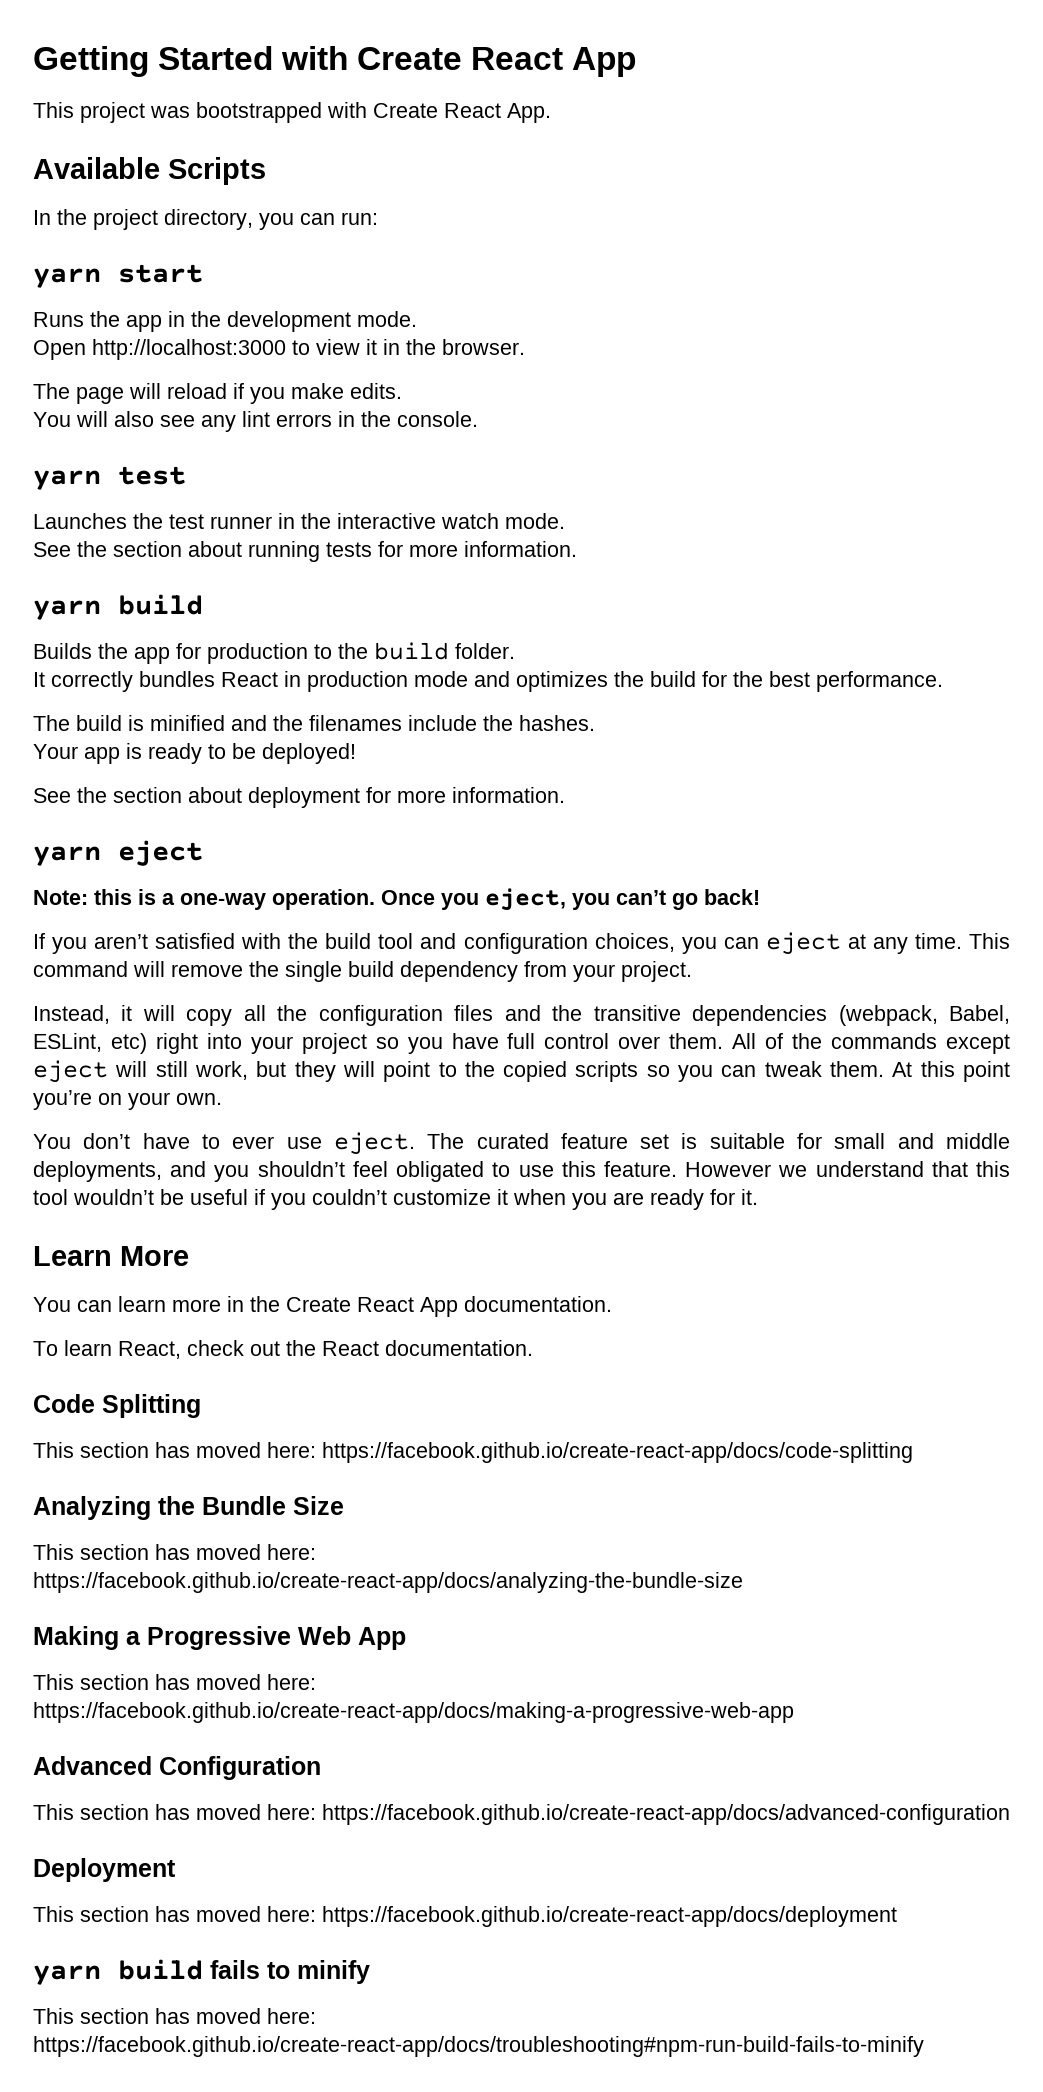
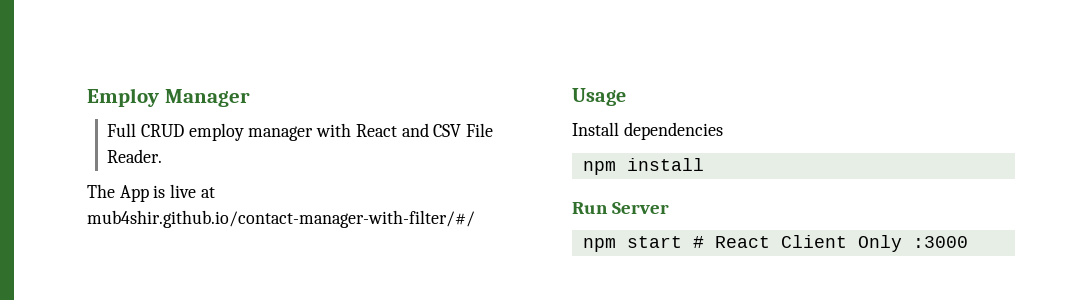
- Getting Started with Create React App
- This project was bootstrapped with Create React App.
- Available Scripts
- In the project directory, you can run:
- yarn start
- Runs the app in the development mode.
- Open http://localhost:3000 to view it in the browser.
- The page will reload if you make edits.
- You will also see any lint errors in the console.
- yarn test
- Launches the test runner in the interactive watch mode.
- See the section about running tests for more information.
- yarn build
- Builds the app for production to the build folder.
- It correctly bundles React in production mode and optimizes the build for the best performance.
- The build is minified and the filenames include the hashes.
- Your app is ready to be deployed!
- See the section about deployment for more information.
- yarn eject
- Note: this is a one-way operation. Once you eject, you can’t go back!
- If you aren’t satisfied with the build tool and configuration choices, you can eject at any time. This command will remove the single build dependency from your project.
- Instead, it will copy all the configuration files and the transitive dependencies (webpack, Babel, ESLint, etc) right into your project so you have full control over them. All of the commands except eject will still work, but they will point to the copied scripts so you can tweak them. At this point you’re on your own.
- You don’t have to ever use eject. The curated feature set is suitable for small and middle deployments, and you shouldn’t feel obligated to use this feature. However we understand that this tool wouldn’t be useful if you couldn’t customize it when you are ready for it.
- Learn More
- You can learn more in the Create React App documentation.
- To learn React, check out the React documentation.
- Code Splitting
- This section has moved here: https://facebook.github.io/create-react-app/docs/code-splitting
- Analyzing the Bundle Size
- This section has moved here: https://facebook.github.io/create-react-app/docs/analyzing-the-bundle-size
- Making a Progressive Web App
- This section has moved here: https://facebook.github.io/create-react-app/docs/making-a-progressive-web-app
- Advanced Configuration
- This section has moved here: https://facebook.github.io/create-react-app/docs/advanced-configuration
- Deployment
- This section has moved here: https://facebook.github.io/create-react-app/docs/deployment
- yarn build fails to minify
- This section has moved here: https://facebook.github.io/create-react-app/docs/troubleshooting#npm-run-build-fails-to-minify
+ Employ Manager
+ Full CRUD employ manager with React and CSV File Reader.
+ The App is live at mub4shir.github.io/contact-manager-with-filter/#/
+ Usage
+ Install dependencies
+ npm install
+ Run Server
+ npm start # React Client Only :3000

